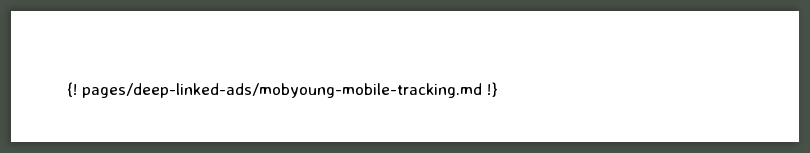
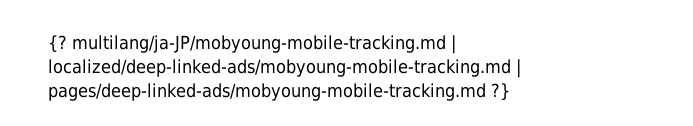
- {! pages/deep-linked-ads/mobyoung-mobile-tracking.md !}
+ {? multilang/ja-JP/mobyoung-mobile-tracking.md | localized/deep-linked-ads/mobyoung-mobile-tracking.md | pages/deep-linked-ads/mobyoung-mobile-tracking.md ?}

